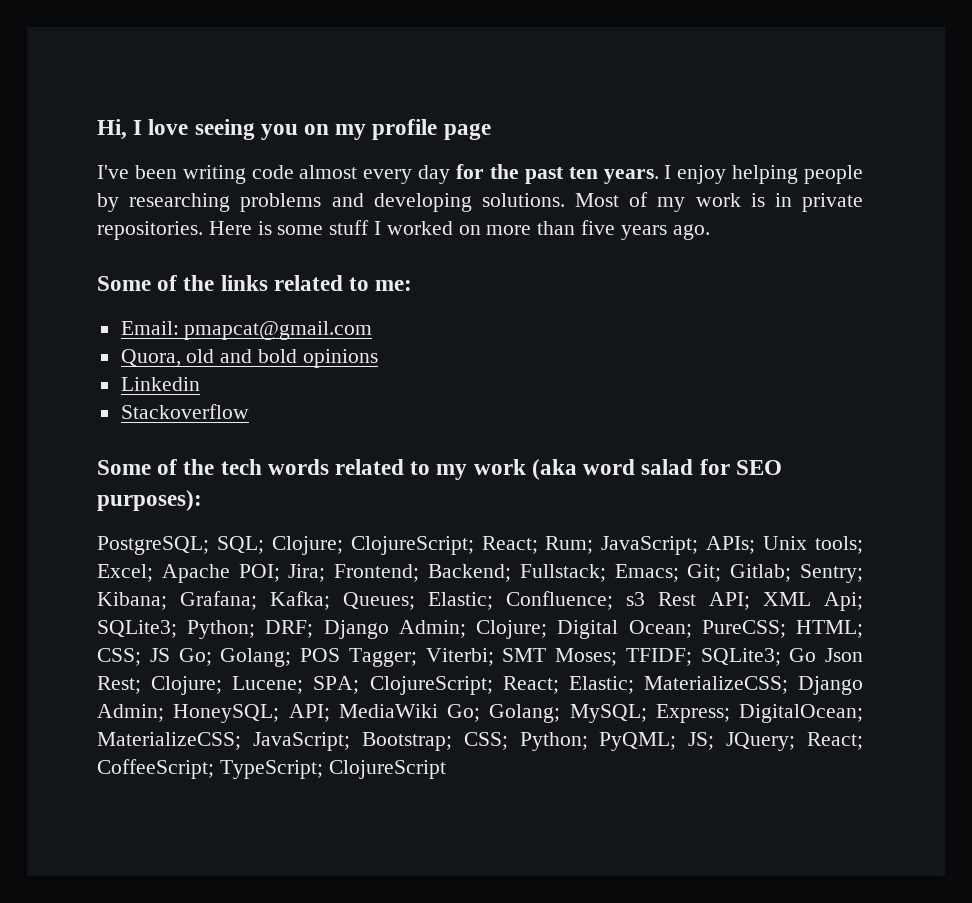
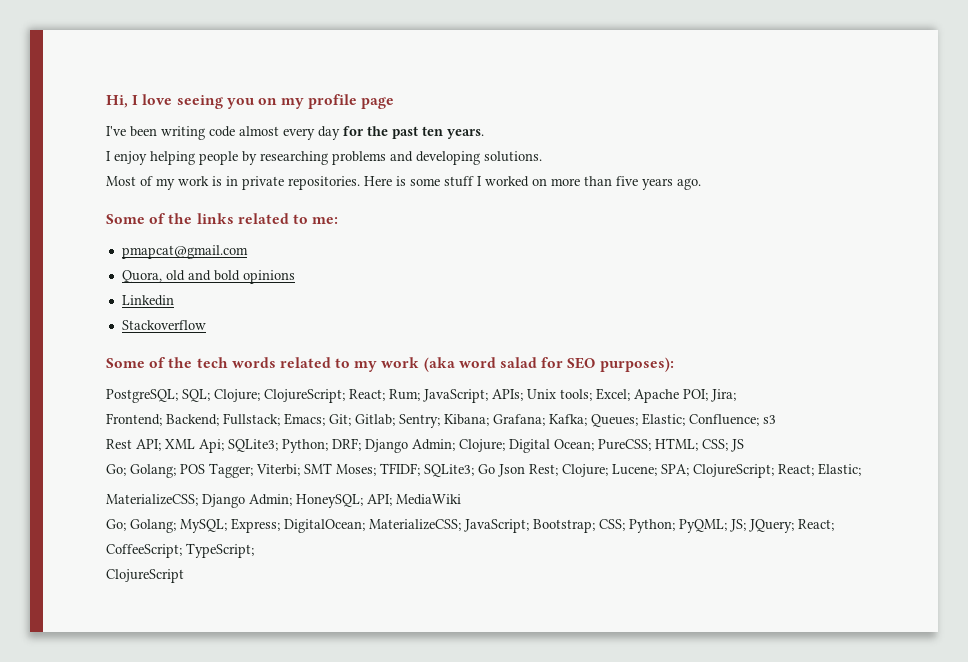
- I've been writing code almost every day for the past ten years. I enjoy helping people by researching problems and developing solutions. Most of my work is in private repositories.
+ I've been writing code almost every day for the past ten years.
+ I enjoy helping people by researching problems and developing solutions.
+ Most of my work is in private repositories.
- Email: pmapcat@gmail.com
+ pmapcat@gmail.com
- Jira; Frontend;
+ Jira;
+ Frontend;
- s3 Rest API;
+ s3
+ Rest API;
- JS Go;
+ JS
+ Go;
- React; Elastic; MaterializeCSS;
+ React; Elastic;
+ MaterializeCSS;
- MediaWiki Go;
+ MediaWiki
+ Go;
- TypeScript; ClojureScript
+ TypeScript;
+ ClojureScript

